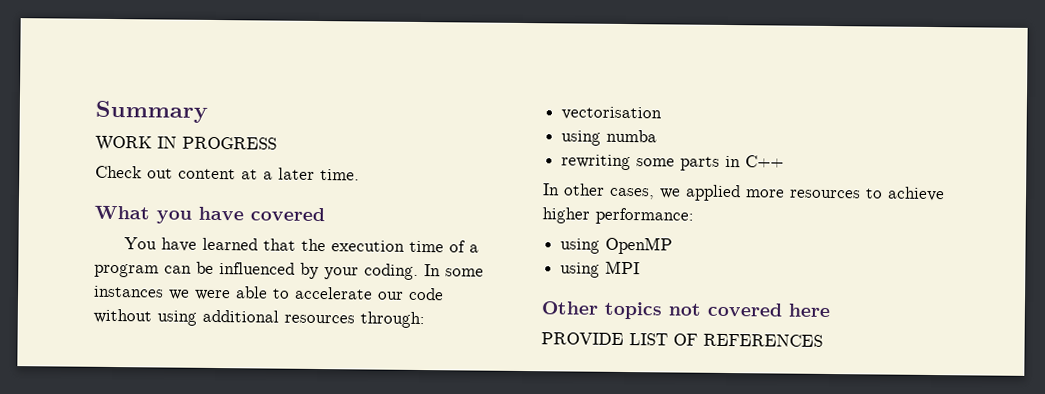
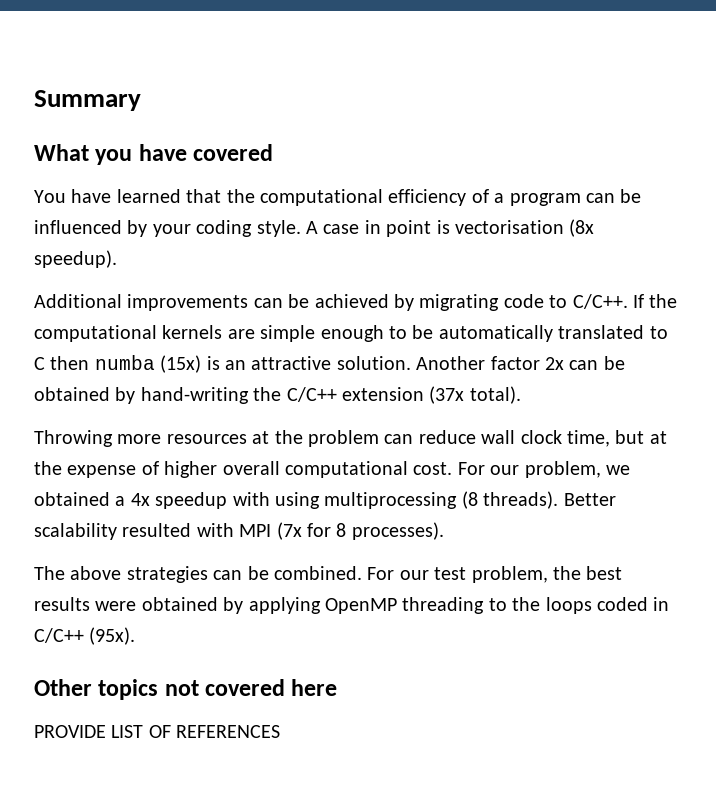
- WORK IN PROGRESS
- Check out content at a later time.
- You have learned that the execution time of a program can be influenced by your coding. In some instances we were able to accelerate our code without using additional resources through:
- vectorisation
- using numba
- rewriting some parts in C++
- In other cases, we applied more resources to achieve higher performance:
- using OpenMP
- using MPI
+ You have learned that the computational efficiency of a program can be influenced by your coding style. A case in point is vectorisation (8x speedup).
+ Additional improvements can be achieved by migrating code to C/C++. If the computational kernels are simple enough to be automatically translated to C then numba (15x) is an attractive solution. Another factor 2x can be obtained by hand-writing the C/C++ extension (37x total).
+ Throwing more resources at the problem can reduce wall clock time, but at the expense of higher overall computational cost. For our problem, we obtained a 4x speedup with using multiprocessing (8 threads). Better scalability resulted with MPI (7x for 8 processes).
+ The above strategies can be combined. For our test problem, the best results were obtained by applying OpenMP threading to the loops coded in C/C++ (95x).

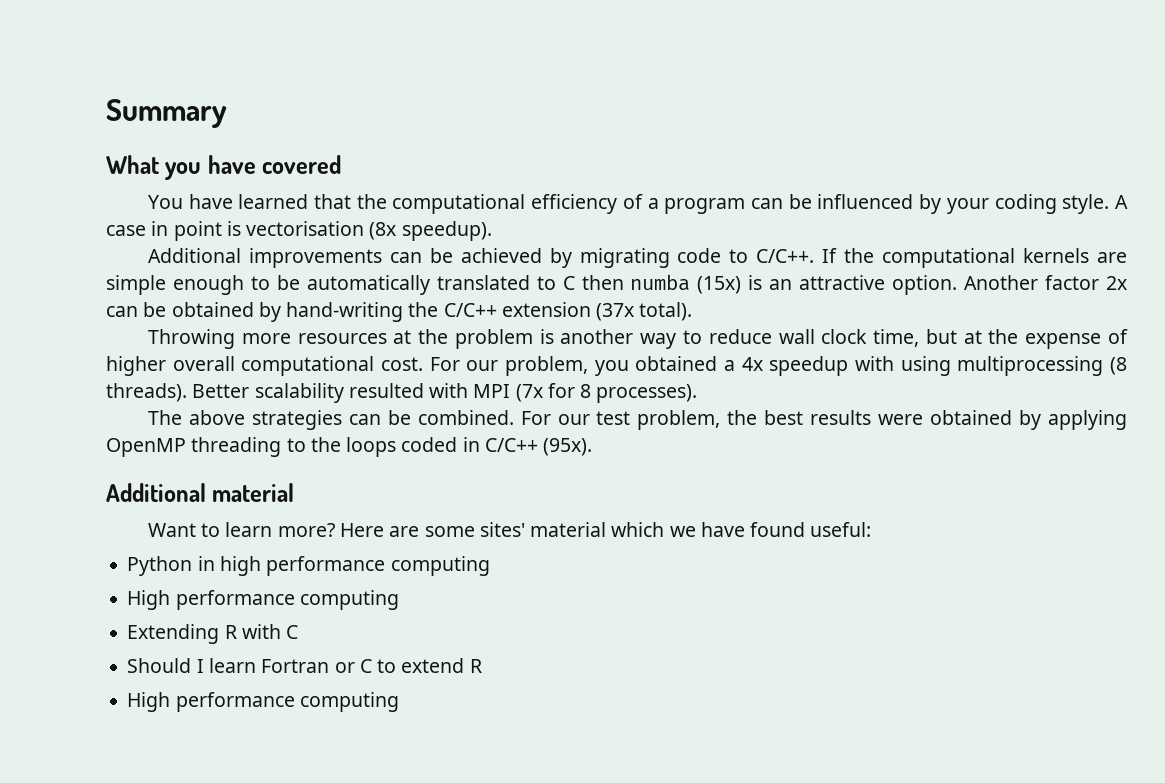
- If the computational kernels are simple enough to be automatically translated to C then numba (15x) is an attractive solution.
+ If the computational kernels are simple enough to be automatically translated to C then numba (15x) is an attractive option.
- Throwing more resources at the problem can reduce wall clock time, but at the expense of higher overall computational cost.
+ Throwing more resources at the problem is another way to reduce wall clock time, but at the expense of higher overall computational cost.
- For our problem, we obtained a 4x speedup with using multiprocessing (8 threads).
+ For our problem, you obtained a 4x speedup with using multiprocessing (8 threads).
- Other topics not covered here
- PROVIDE LIST OF REFERENCES
+ Additional material
+ Want to learn more? Here are some sites' material which we have found useful:
+ Python in high performance computing
+ High performance computing
+ Extending R with C
+ Should I learn Fortran or C to extend R
+ High performance computing

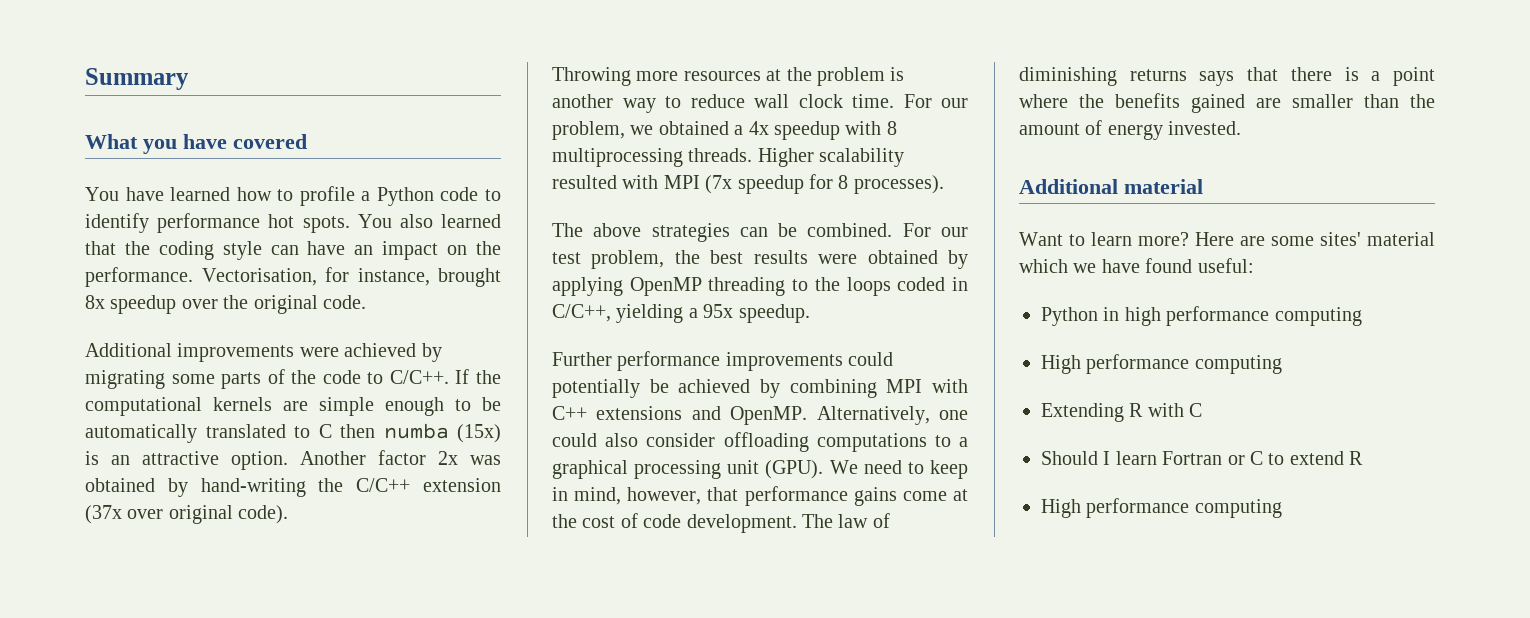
- You have learned that the computational efficiency of a program can be influenced by your coding style. A case in point is vectorisation (8x speedup).
+ You have learned how to profile a Python code to identify performance hot spots. You also learned that the coding style can have an impact on the performance. Vectorisation, for instance, brought 8x speedup over the original code.
- Additional improvements can be achieved by migrating code to C/C++.
+ Additional improvements were achieved by migrating some parts of the code to C/C++.
- Another factor 2x can be obtained by hand-writing the C/C++ extension (37x total).
+ Another factor 2x was obtained by hand-writing the C/C++ extension (37x over original code).
- Throwing more resources at the problem is another way to reduce wall clock time, but at the expense of higher overall computational cost.
+ Throwing more resources at the problem is another way to reduce wall clock time.
- For our problem, you obtained a 4x speedup with using multiprocessing (8 threads). Better scalability resulted with MPI (7x for 8 processes).
+ For our problem, we obtained a 4x speedup with 8 multiprocessing threads. Higher scalability resulted with MPI (7x speedup for 8 processes).
- For our test problem, the best results were obtained by applying OpenMP threading to the loops coded in C/C++ (95x).
+ For our test problem, the best results were obtained by applying OpenMP threading to the loops coded in C/C++, yielding a 95x speedup.
+ Further performance improvements could potentially be achieved by combining MPI with C++ extensions and OpenMP. Alternatively, one could also consider offloading computations to a graphical processing unit (GPU). We need to keep in mind, however, that performance gains come at the cost of code development. The law of diminishing returns says that there is a point where the benefits gained are smaller than the amount of energy invested.

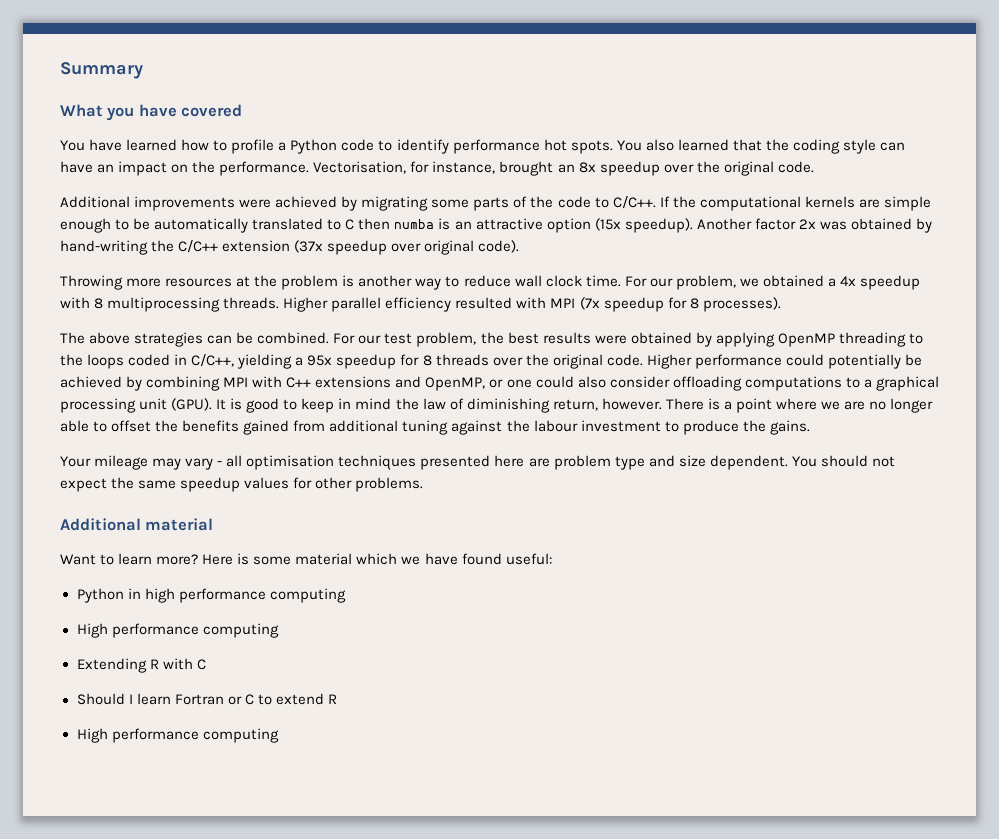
- Vectorisation, for instance, brought 8x speedup over the original code.
+ Vectorisation, for instance, brought an 8x speedup over the original code.
- If the computational kernels are simple enough to be automatically translated to C then numba (15x) is an attractive option.
+ If the computational kernels are simple enough to be automatically translated to C then numba is an attractive option (15x speedup).
- Another factor 2x was obtained by hand-writing the C/C++ extension (37x over original code).
+ Another factor 2x was obtained by hand-writing the C/C++ extension (37x speedup over original code).
- Higher scalability resulted with MPI (7x speedup for 8 processes).
+ Higher parallel efficiency resulted with MPI (7x speedup for 8 processes).
- For our test problem, the best results were obtained by applying OpenMP threading to the loops coded in C/C++, yielding a 95x speedup.
- Further performance improvements could potentially be achieved by combining MPI with C++ extensions and OpenMP. Alternatively, one could also consider offloading computations to a graphical processing unit (GPU).
+ For our test problem, the best results were obtained by applying OpenMP threading to the loops coded in C/C++, yielding a 95x speedup for 8 threads over the original code. Higher performance could potentially be achieved by combining MPI with C++ extensions and OpenMP, or one could also consider offloading computations to a graphical processing unit (GPU).
- We need to keep in mind, however, that performance gains come at the cost of code development. The law of diminishing returns says that there is a point where the benefits gained are smaller than the amount of energy invested.
+ It is good to keep in mind the law of diminishing return, however. There is a point where we are no longer able to offset the benefits gained from additional tuning against the labour investment to produce the gains.
+ Your mileage may vary - all optimisation techniques presented here are problem type and size dependent. You should not expect the same speedup values for other problems.
- Here are some sites' material which we have found useful:
+ Here is some material which we have found useful:

